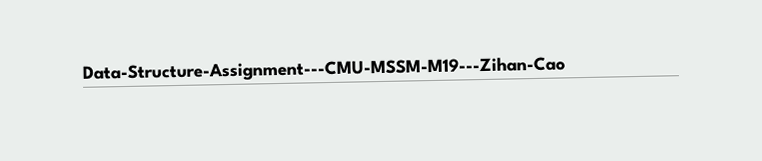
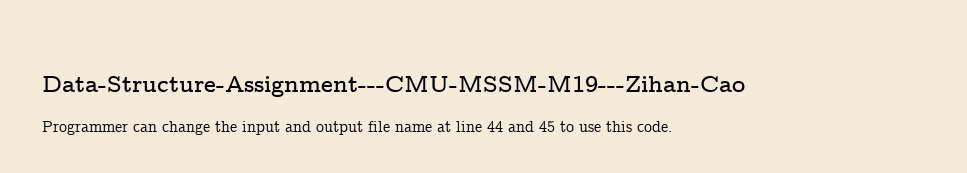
+ Programmer can change the input and output file name at line 44 and 45 to use this code.

